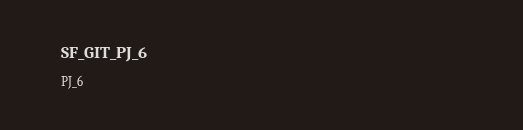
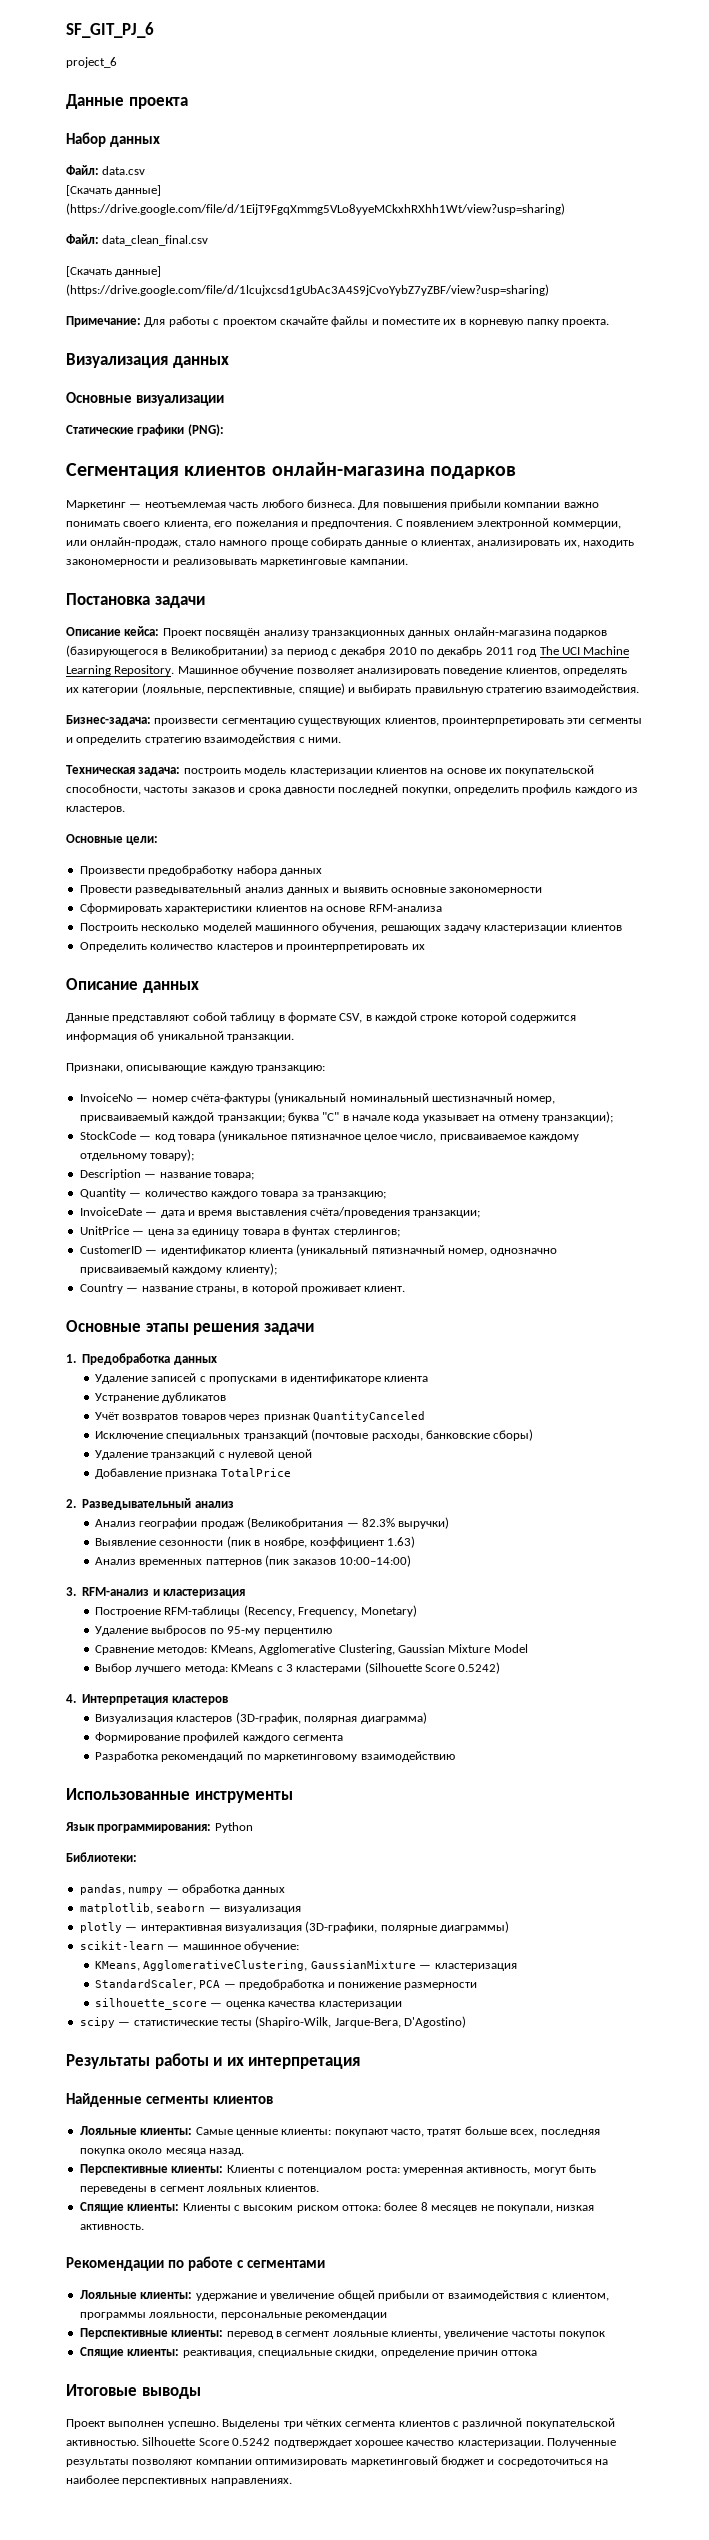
- PJ_6
+ project_6
+ Данные проекта
+ Набор данных
+ Файл: data.csv
+ [Скачать данные] (https://drive.google.com/file/d/1EijT9FgqXmmg5VLo8yyeMCkxhRXhh1Wt/view?usp=sharing)
+ Файл: data_clean_final.csv
+ [Скачать данные] (https://drive.google.com/file/d/1lcujxcsd1gUbAc3A4S9jCvoYybZ7yZBF/view?usp=sharing)
+ Примечание: Для работы с проектом скачайте файлы и поместите их в корневую папку проекта.
+ Визуализация данных
+ Основные визуализации
+ Статические графики (PNG):
+ Сегментация клиентов онлайн-магазина подарков
+ Маркетинг — неотъемлемая часть любого бизнеса. Для повышения прибыли компании важно понимать своего клиента, его пожелания и предпочтения. С появлением электронной коммерции, или онлайн-продаж, стало намного проще собирать данные о клиентах, анализировать их, находить закономерности и реализовывать маркетинговые кампании.
+ Постановка задачи
+ Описание кейса: Проект посвящён анализу транзакционных данных онлайн-магазина подарков (базирующегося в Великобритании) за период с декабря 2010 по декабрь 2011 год The UCI Machine Learning Repository. Машинное обучение позволяет анализировать поведение клиентов, определять их категории (лояльные, перспективные, спящие) и выбирать правильную стратегию взаимодействия.
+ Бизнес-задача: произвести сегментацию существующих клиентов, проинтерпретировать эти сегменты и определить стратегию взаимодействия с ними.
+ Техническая задача: построить модель кластеризации клиентов на основе их покупательской способности, частоты заказов и срока давности последней покупки, определить профиль каждого из кластеров.
+ Основные цели:
+ Произвести предобработку набора данных
+ Провести разведывательный анализ данных и выявить основные закономерности
+ Сформировать характеристики клиентов на основе RFM-анализа
+ Построить несколько моделей машинного обучения, решающих задачу кластеризации клиентов
+ Определить количество кластеров и проинтерпретировать их
+ Описание данных
+ Данные представляют собой таблицу в формате CSV, в каждой строке которой содержится информация об уникальной транзакции.
+ Признаки, описывающие каждую транзакцию:
+ InvoiceNo — номер счёта-фактуры (уникальный номинальный шестизначный номер, присваиваемый каждой транзакции; буква "C" в начале кода указывает на отмену транзакции);
+ StockCode — код товара (уникальное пятизначное целое число, присваиваемое каждому отдельному товару);
+ Description — название товара;
+ Quantity — количество каждого товара за транзакцию;
+ InvoiceDate — дата и время выставления счёта/проведения транзакции;
+ UnitPrice — цена за единицу товара в фунтах стерлингов;
+ CustomerID — идентификатор клиента (уникальный пятизначный номер, однозначно присваиваемый каждому клиенту);
+ Country — название страны, в которой проживает клиент.
+ Основные этапы решения задачи
+ 1. Предобработка данных
+ Удаление записей с пропусками в идентификаторе клиента
+ Устранение дубликатов
+ Учёт возвратов товаров через признак QuantityCanceled
+ Исключение специальных транзакций (почтовые расходы, банковские сборы)
+ Удаление транзакций с нулевой ценой
+ Добавление признака TotalPrice
+ 2. Разведывательный анализ
+ Анализ географии продаж (Великобритания — 82.3% выручки)
+ Выявление сезонности (пик в ноябре, коэффициент 1.63)
+ Анализ временных паттернов (пик заказов 10:00–14:00)
+ 3. RFM-анализ и кластеризация
+ Построение RFM-таблицы (Recency, Frequency, Monetary)
+ Удаление выбросов по 95-му перцентилю
+ Сравнение методов: KMeans, Agglomerative Clustering, Gaussian Mixture Model
+ Выбор лучшего метода: KMeans с 3 кластерами (Silhouette Score 0.5242)
+ 4. Интерпретация кластеров
+ Визуализация кластеров (3D-график, полярная диаграмма)
+ Формирование профилей каждого сегмента
+ Разработка рекомендаций по маркетинговому взаимодействию
+ Использованные инструменты
+ Язык программирования: Python
+ Библиотеки:
+ pandas, numpy — обработка данных
+ matplotlib, seaborn — визуализация
+ plotly — интерактивная визуализация (3D-графики, полярные диаграммы)
+ scikit-learn — машинное обучение:
+ KMeans, AgglomerativeClustering, GaussianMixture — кластеризация
+ StandardScaler, PCA — предобработка и понижение размерности
+ silhouette_score — оценка качества кластеризации
+ scipy — статистические тесты (Shapiro-Wilk, Jarque-Bera, D'Agostino)
+ Результаты работы и их интерпретация
+ Найденные сегменты клиентов
+ Лояльные клиенты: Самые ценные клиенты: покупают часто, тратят больше всех, последняя покупка около месяца назад.
+ Перспективные клиенты: Клиенты с потенциалом роста: умеренная активность, могут быть переведены в сегмент лояльных клиентов.
+ Спящие клиенты: Клиенты с высоким риском оттока: более 8 месяцев не покупали, низкая активность.
+ Рекомендации по работе с сегментами
+ Лояльные клиенты: удержание и увеличение общей прибыли от взаимодействия с клиентом, программы лояльности, персональные рекомендации
+ Перспективные клиенты: перевод в сегмент лояльные клиенты, увеличение частоты покупок
+ Спящие клиенты: реактивация, специальные скидки, определение причин оттока
+ Итоговые выводы
+ Проект выполнен успешно. Выделены три чётких сегмента клиентов с различной покупательской активностью. Silhouette Score 0.5242 подтверждает хорошее качество кластеризации. Полученные результаты позволяют компании оптимизировать маркетинговый бюджет и сосредоточиться на наиболее перспективных направлениях.

